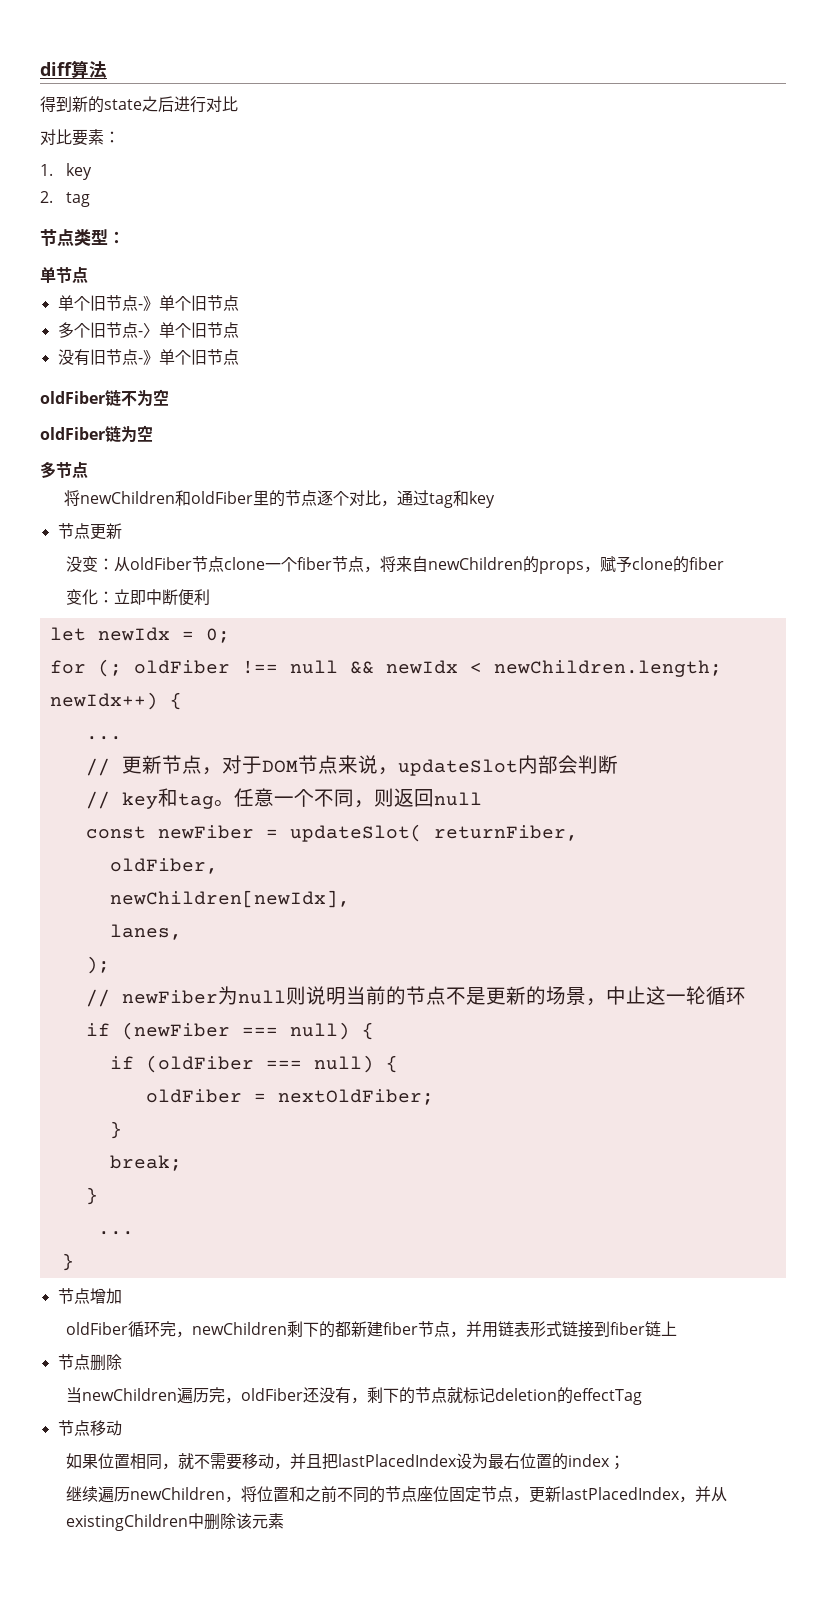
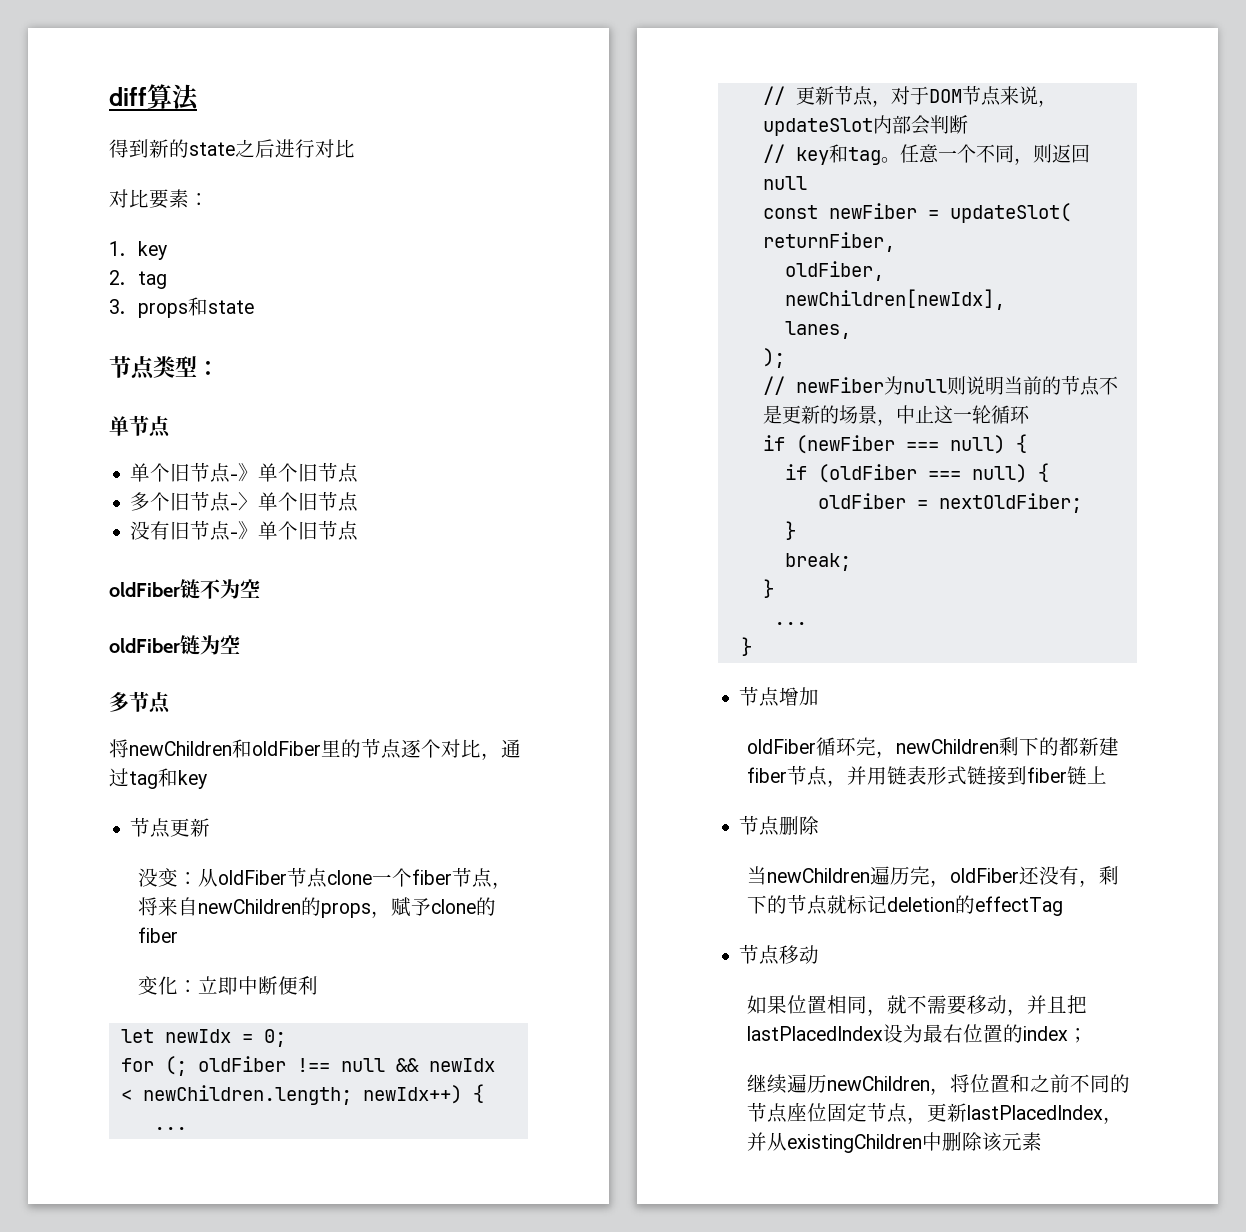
+ 3. props和state

